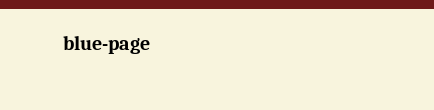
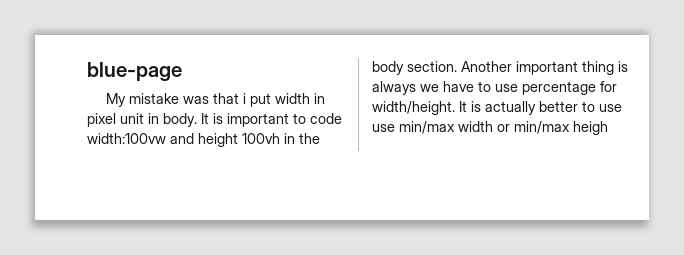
+ My mistake was that i put width in pixel unit in body. It is important to code width:100vw and height 100vh in the body section. Another important thing is always we have to use percentage for width/height. It is actually better to use use min/max width or min/max heigh

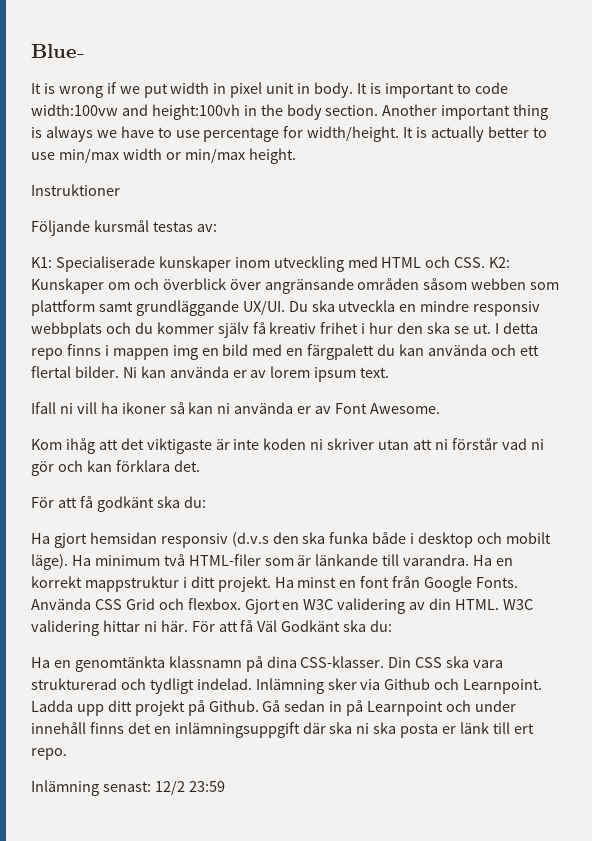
- blue-page
- My mistake was that i put width in pixel unit in body.
+ Blue-
+ It is wrong if we put width in pixel unit in body.
- It is important to code width:100vw and height 100vh in the body section.
+ It is important to code width:100vw and height:100vh in the body section.
- It is actually better to use use min/max width or min/max heigh
+ It is actually better to use min/max width or min/max height.
+ Instruktioner
+ Följande kursmål testas av:
+ K1: Specialiserade kunskaper inom utveckling med HTML och CSS. K2: Kunskaper om och överblick över angränsande områden såsom webben som plattform samt grundläggande UX/UI. Du ska utveckla en mindre responsiv webbplats och du kommer själv få kreativ frihet i hur den ska se ut. I detta repo finns i mappen img en bild med en färgpalett du kan använda och ett flertal bilder. Ni kan använda er av lorem ipsum text.
+ Ifall ni vill ha ikoner så kan ni använda er av Font Awesome.
+ Kom ihåg att det viktigaste är inte koden ni skriver utan att ni förstår vad ni gör och kan förklara det.
+ För att få godkänt ska du:
+ Ha gjort hemsidan responsiv (d.v.s den ska funka både i desktop och mobilt läge). Ha minimum två HTML-filer som är länkande till varandra. Ha en korrekt mappstruktur i ditt projekt. Ha minst en font från Google Fonts. Använda CSS Grid och flexbox. Gjort en W3C validering av din HTML. W3C validering hittar ni här. För att få Väl Godkänt ska du:
+ Ha en genomtänkta klassnamn på dina CSS-klasser. Din CSS ska vara strukturerad och tydligt indelad. Inlämning sker via Github och Learnpoint. Ladda upp ditt projekt på Github. Gå sedan in på Learnpoint och under innehåll finns det en inlämningsuppgift där ska ni ska posta er länk till ert repo.
+ Inlämning senast: 12/2 23:59

